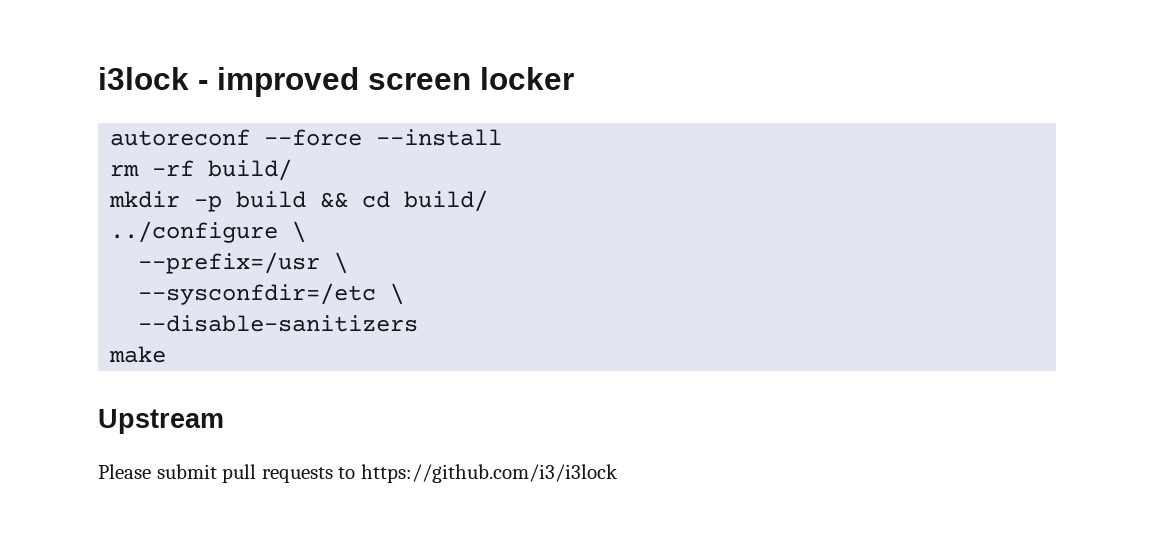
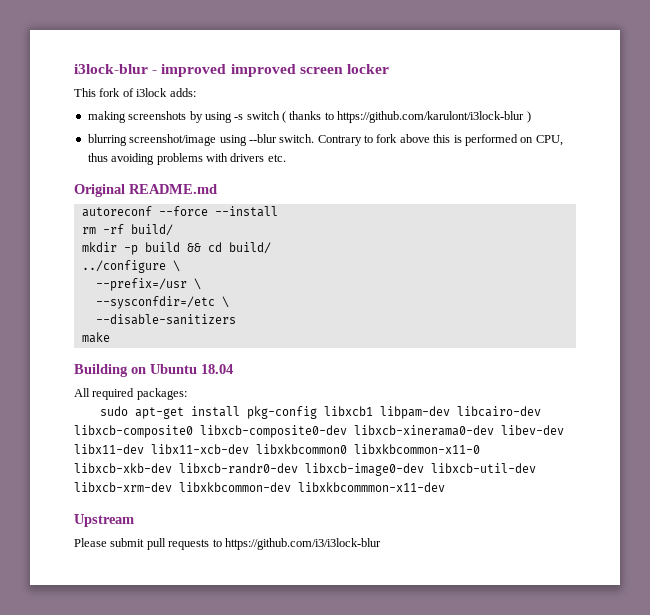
- i3lock - improved screen locker
+ i3lock-blur - improved improved screen locker
+ This fork of i3lock adds:
+ making screenshots by using -s switch ( thanks to https://github.com/karulont/i3lock-blur )
+ blurring screenshot/image using --blur switch. Contrary to fork above this is performed on CPU, thus avoiding problems with drivers etc.
+ Original README.md
+ Building on Ubuntu 18.04
+ All required packages:
+ sudo apt-get install pkg-config libxcb1 libpam-dev libcairo-dev libxcb-composite0 libxcb-composite0-dev libxcb-xinerama0-dev libev-dev libx11-dev libx11-xcb-dev libxkbcommon0 libxkbcommon-x11-0 libxcb-xkb-dev libxcb-randr0-dev libxcb-image0-dev libxcb-util-dev libxcb-xrm-dev libxkbcommon-dev libxkbcommmon-x11-dev
- Please submit pull requests to https://github.com/i3/i3lock
+ Please submit pull requests to https://github.com/i3/i3lock-blur

